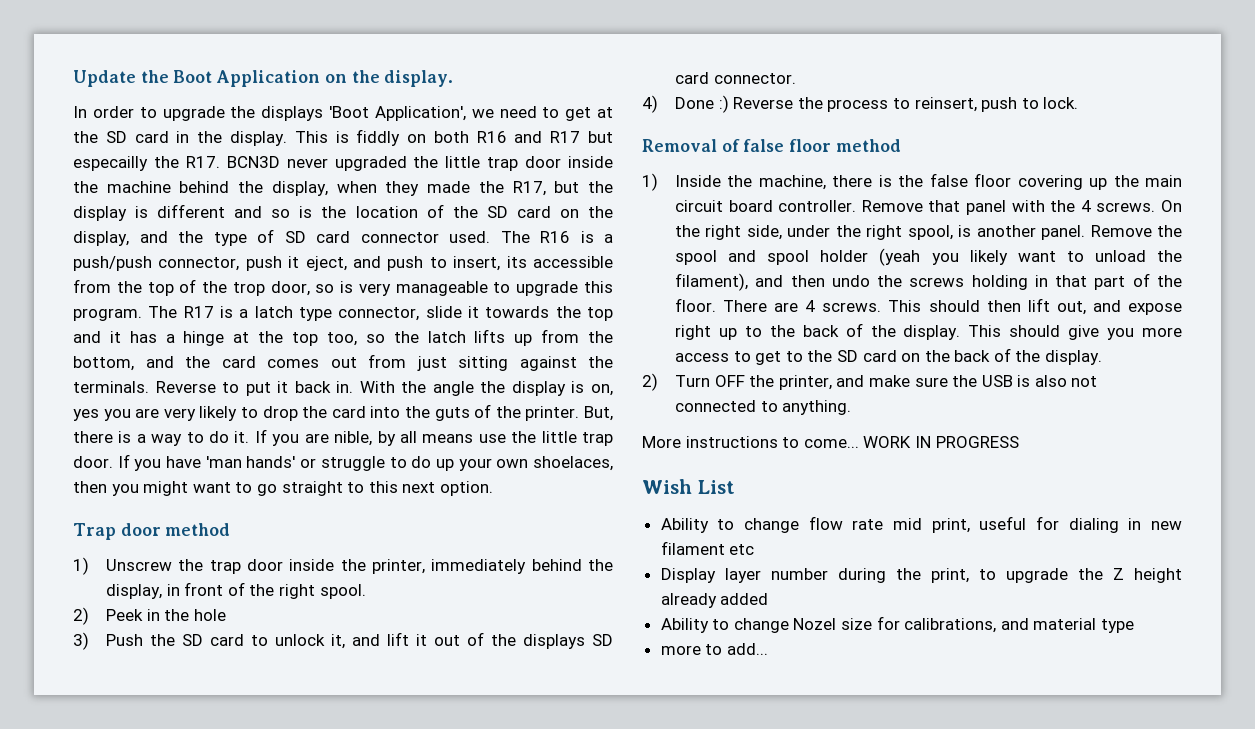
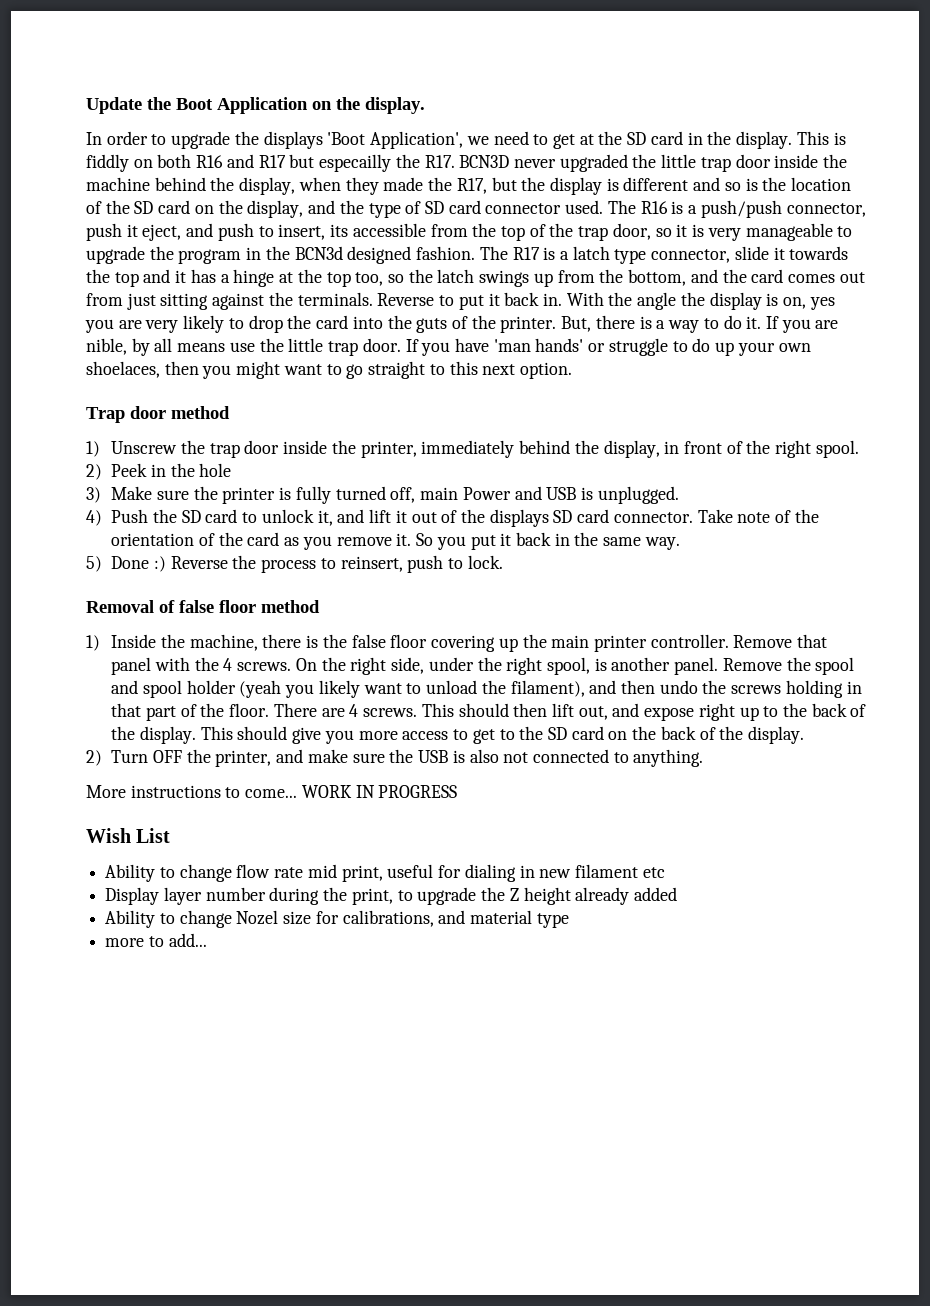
- The R16 is a push/push connector, push it eject, and push to insert, its accessible from the top of the trop door, so is very manageable to upgrade this program.
+ The R16 is a push/push connector, push it eject, and push to insert, its accessible from the top of the trap door, so it is very manageable to upgrade the program in the BCN3d designed fashion.
- The R17 is a latch type connector, slide it towards the top and it has a hinge at the top too, so the latch lifts up from the bottom, and the card comes out from just sitting against the terminals.
+ The R17 is a latch type connector, slide it towards the top and it has a hinge at the top too, so the latch swings up from the bottom, and the card comes out from just sitting against the terminals.
- 3) Push the SD card to unlock it, and lift it out of the displays SD card connector.
- 4) Done :) Reverse the process to reinsert, push to lock.
+ 3) Make sure the printer is fully turned off, main Power and USB is unplugged.
+ 4) Push the SD card to unlock it, and lift it out of the displays SD card connector. Take note of the orientation of the card as you remove it. So you put it back in the same way.
+ 5) Done :) Reverse the process to reinsert, push to lock.
- 1) Inside the machine, there is the false floor covering up the main circuit board controller.
+ 1) Inside the machine, there is the false floor covering up the main printer controller.

